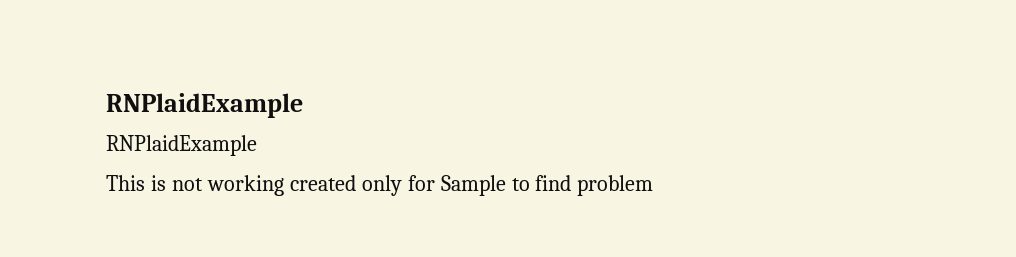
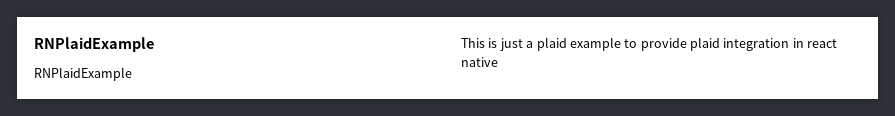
- This is not working created only for Sample to find problem
+ This is just a plaid example to provide plaid integration in react native

